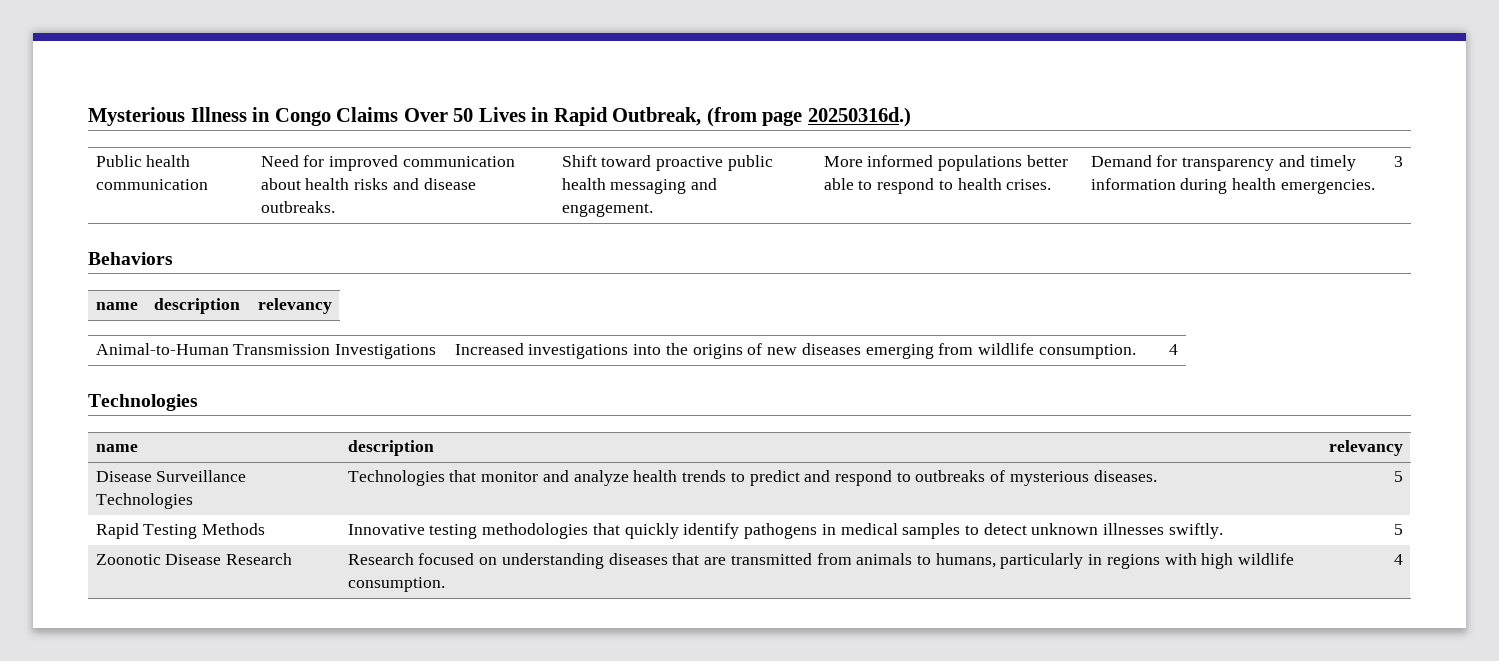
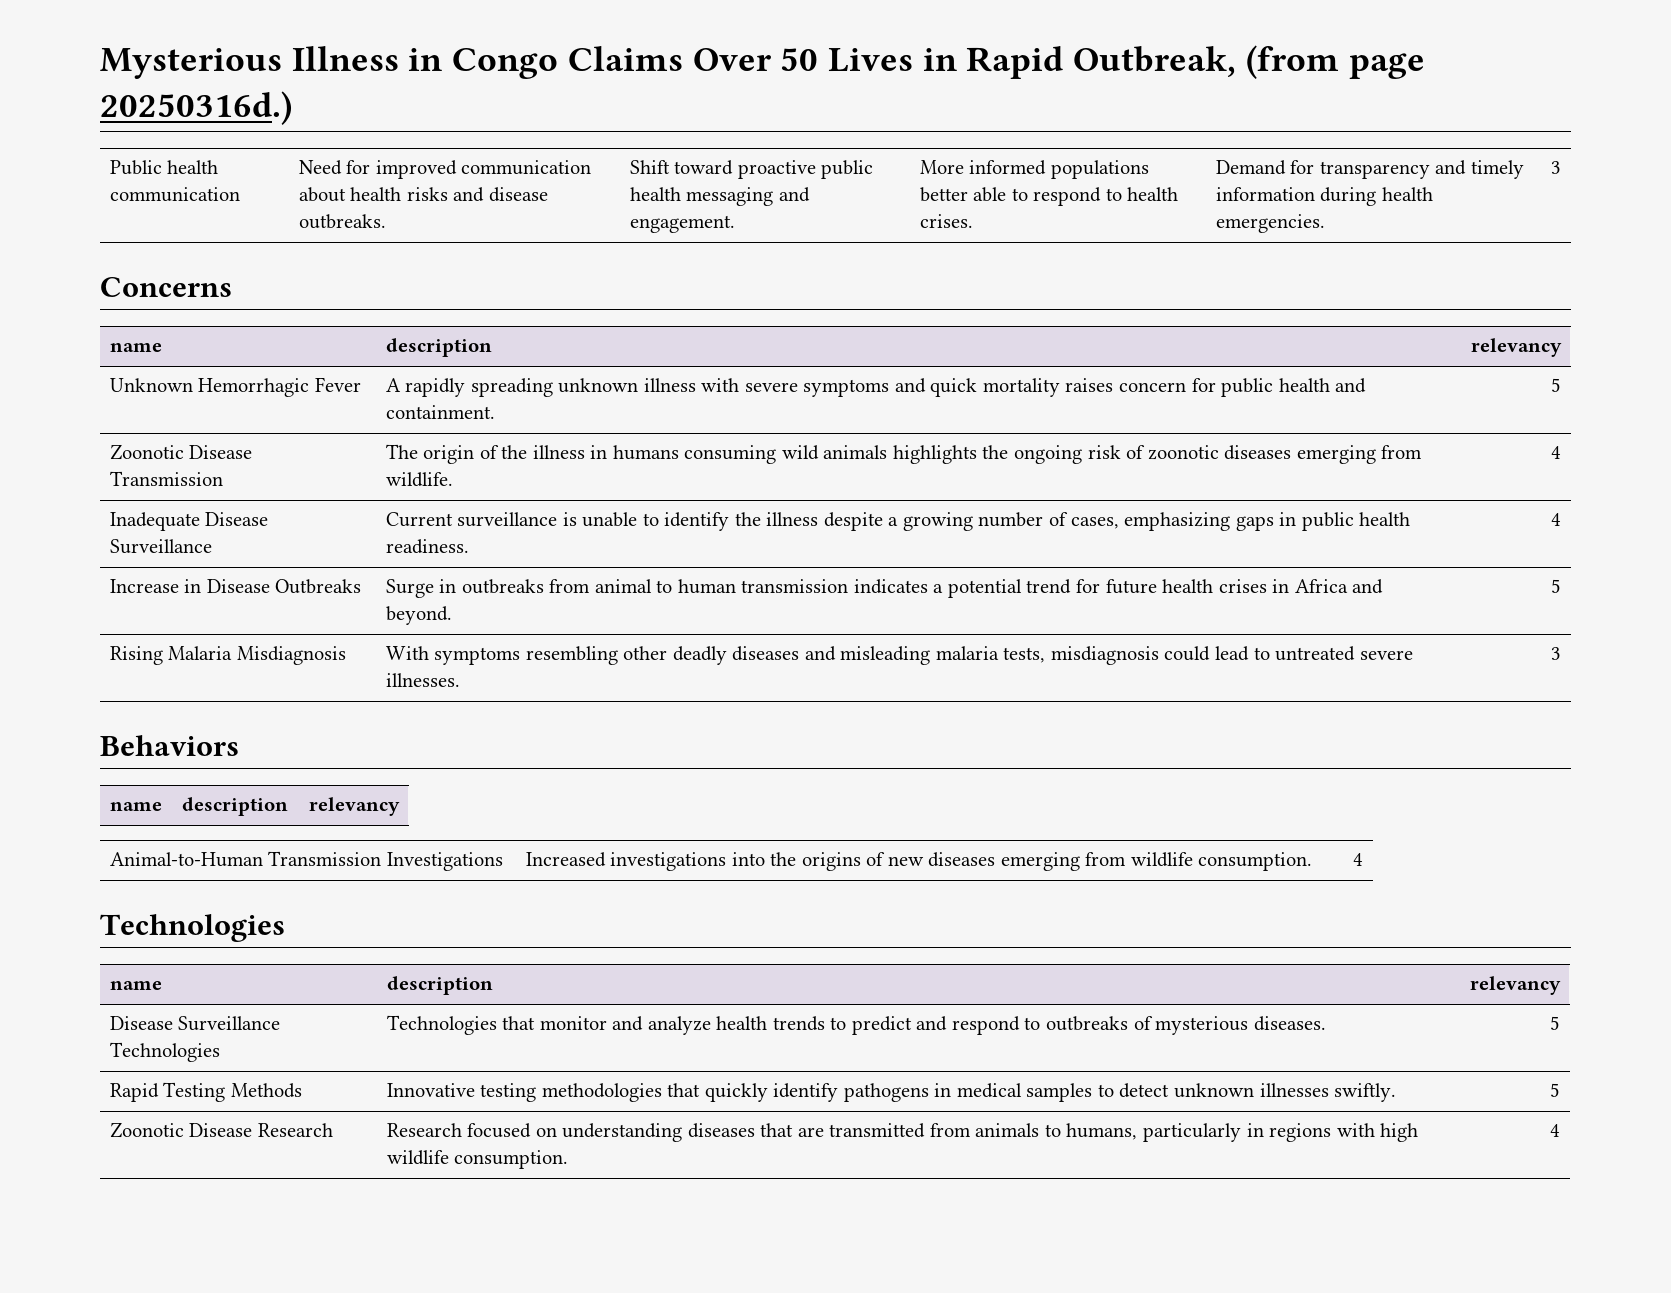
+ Concerns
+ name | description | relevancy
+ Unknown Hemorrhagic Fever | A rapidly spreading unknown illness with severe symptoms and quick mortality raises concern for public health and containment. | 5
+ Zoonotic Disease Transmission | The origin of the illness in humans consuming wild animals highlights the ongoing risk of zoonotic diseases emerging from wildlife. | 4
+ Inadequate Disease Surveillance | Current surveillance is unable to identify the illness despite a growing number of cases, emphasizing gaps in public health readiness. | 4
+ Increase in Disease Outbreaks | Surge in outbreaks from animal to human transmission indicates a potential trend for future health crises in Africa and beyond. | 5
+ Rising Malaria Misdiagnosis | With symptoms resembling other deadly diseases and misleading malaria tests, misdiagnosis could lead to untreated severe illnesses. | 3

